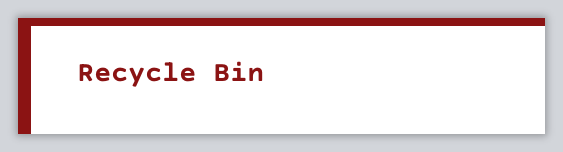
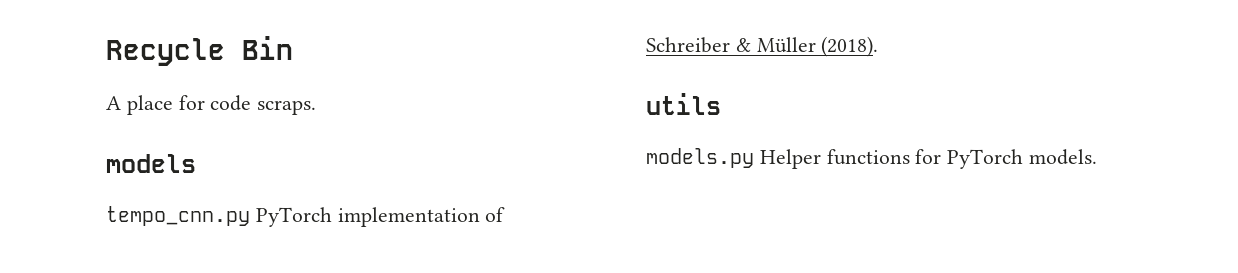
+ A place for code scraps.
+ models
+ tempo_cnn.py PyTorch implementation of Schreiber & Müller (2018).
+ utils
+ models.py Helper functions for PyTorch models.

